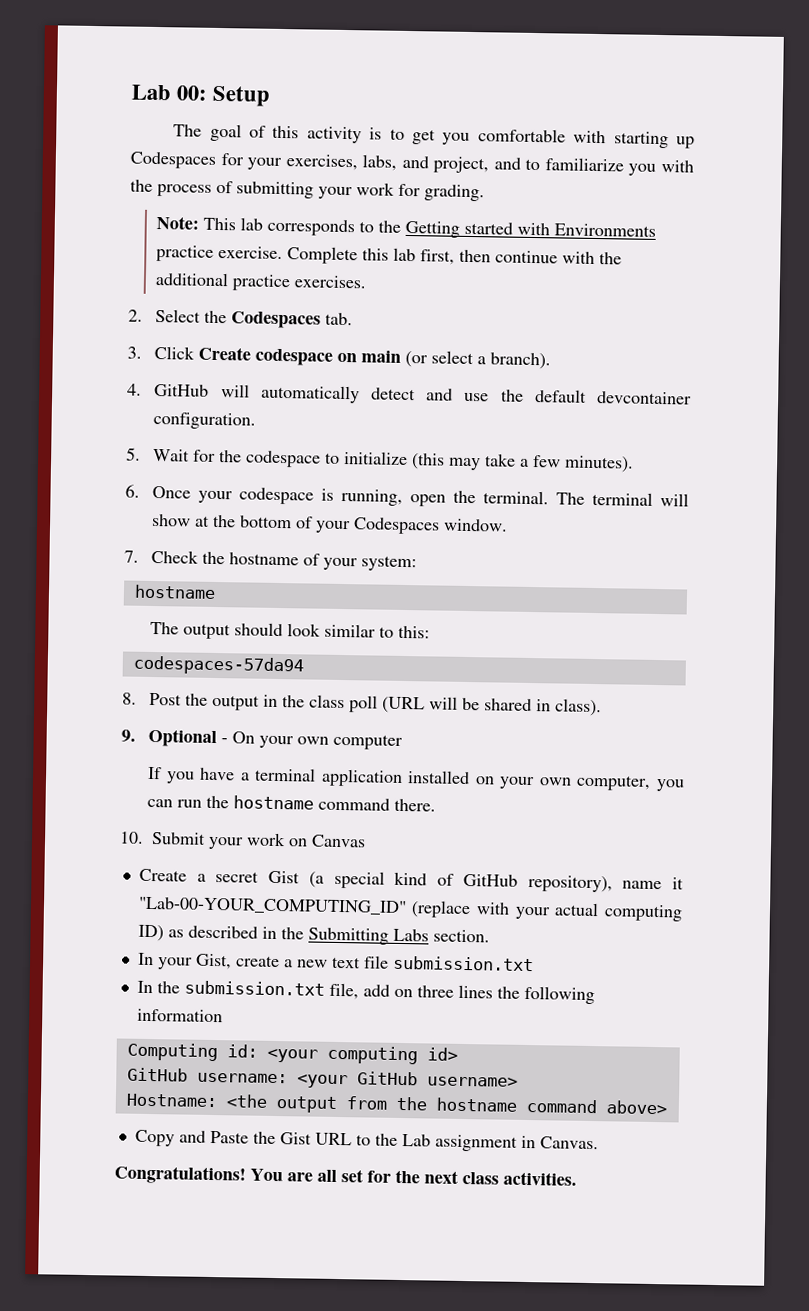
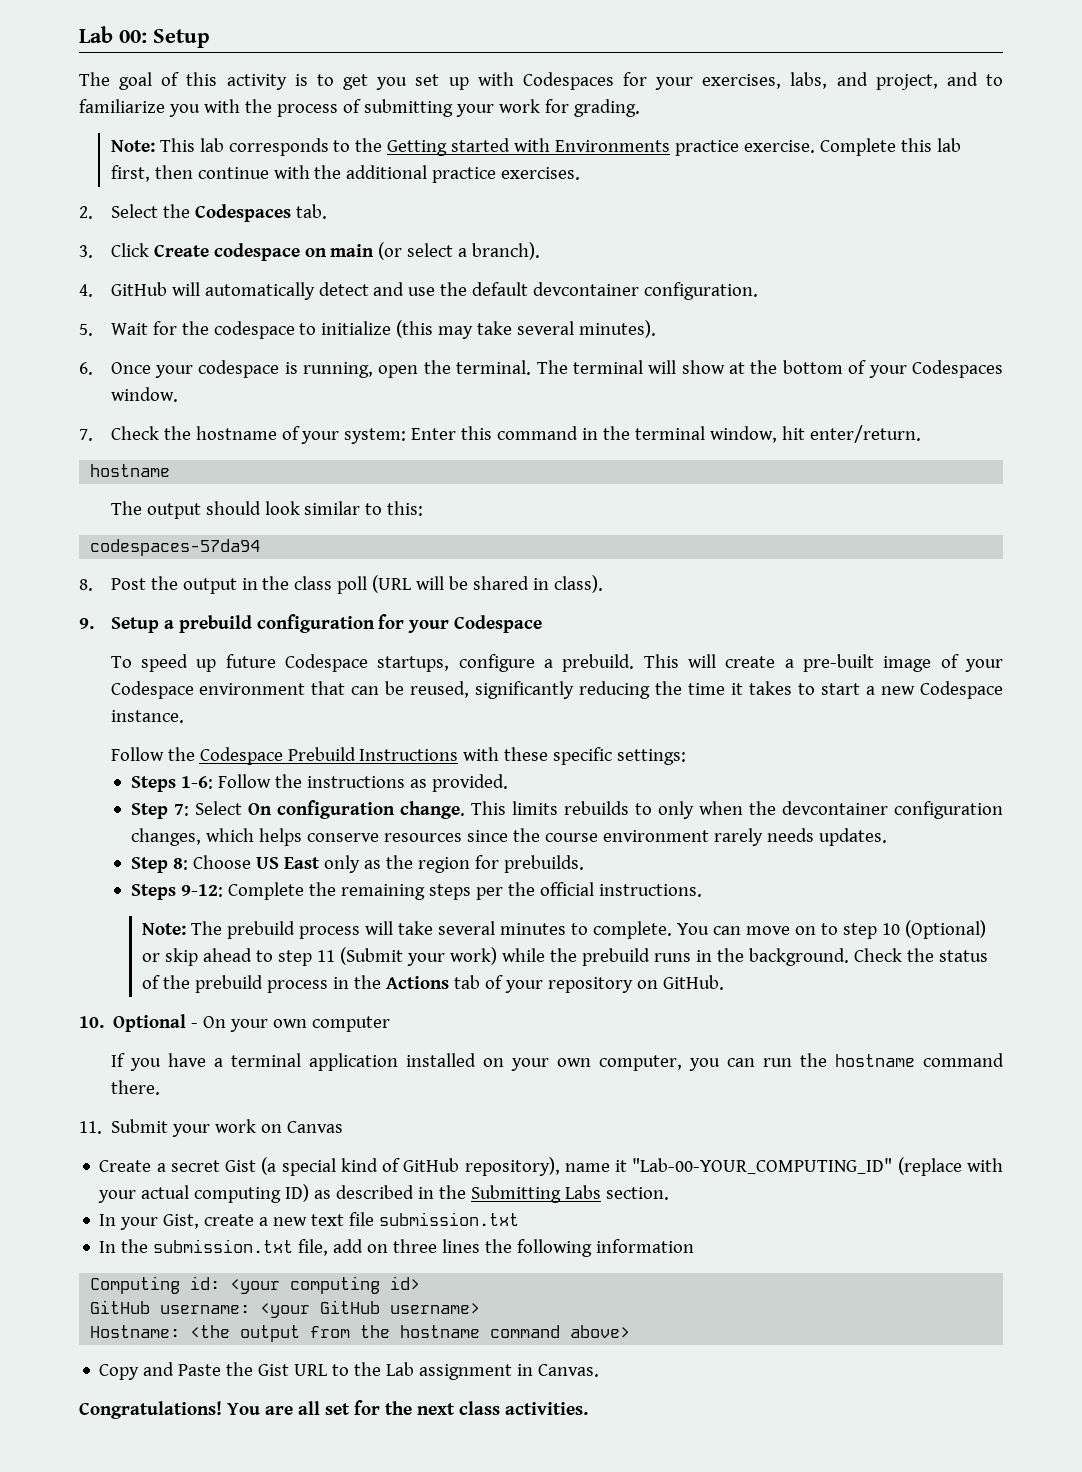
- The goal of this activity is to get you comfortable with starting up Codespaces for your exercises, labs, and project, and to familiarize you with the process of submitting your work for grading.
+ The goal of this activity is to get you set up with Codespaces for your exercises, labs, and project, and to familiarize you with the process of submitting your work for grading.
- 5. Wait for the codespace to initialize (this may take a few minutes).
+ 5. Wait for the codespace to initialize (this may take several minutes).
- 7. Check the hostname of your system:
+ 7. Check the hostname of your system: Enter this command in the terminal window, hit enter/return.
- 9. Optional - On your own computer
+ 9. Setup a prebuild configuration for your Codespace
+ To speed up future Codespace startups, configure a prebuild. This will create a pre-built image of your Codespace environment that can be reused, significantly reducing the time it takes to start a new Codespace instance.
+ Follow the Codespace Prebuild Instructions with these specific settings:
+ Steps 1-6: Follow the instructions as provided.
+ Step 7: Select On configuration change. This limits rebuilds to only when the devcontainer configuration changes, which helps conserve resources since the course environment rarely needs updates.
+ Step 8: Choose US East only as the region for prebuilds.
+ Steps 9-12: Complete the remaining steps per the official instructions.
+ Note: The prebuild process will take several minutes to complete. You can move on to step 10 (Optional) or skip ahead to step 11 (Submit your work) while the prebuild runs in the background. Check the status of the prebuild process in the Actions tab of your repository on GitHub.
+ 10. Optional - On your own computer
- 10. Submit your work on Canvas
+ 11. Submit your work on Canvas

